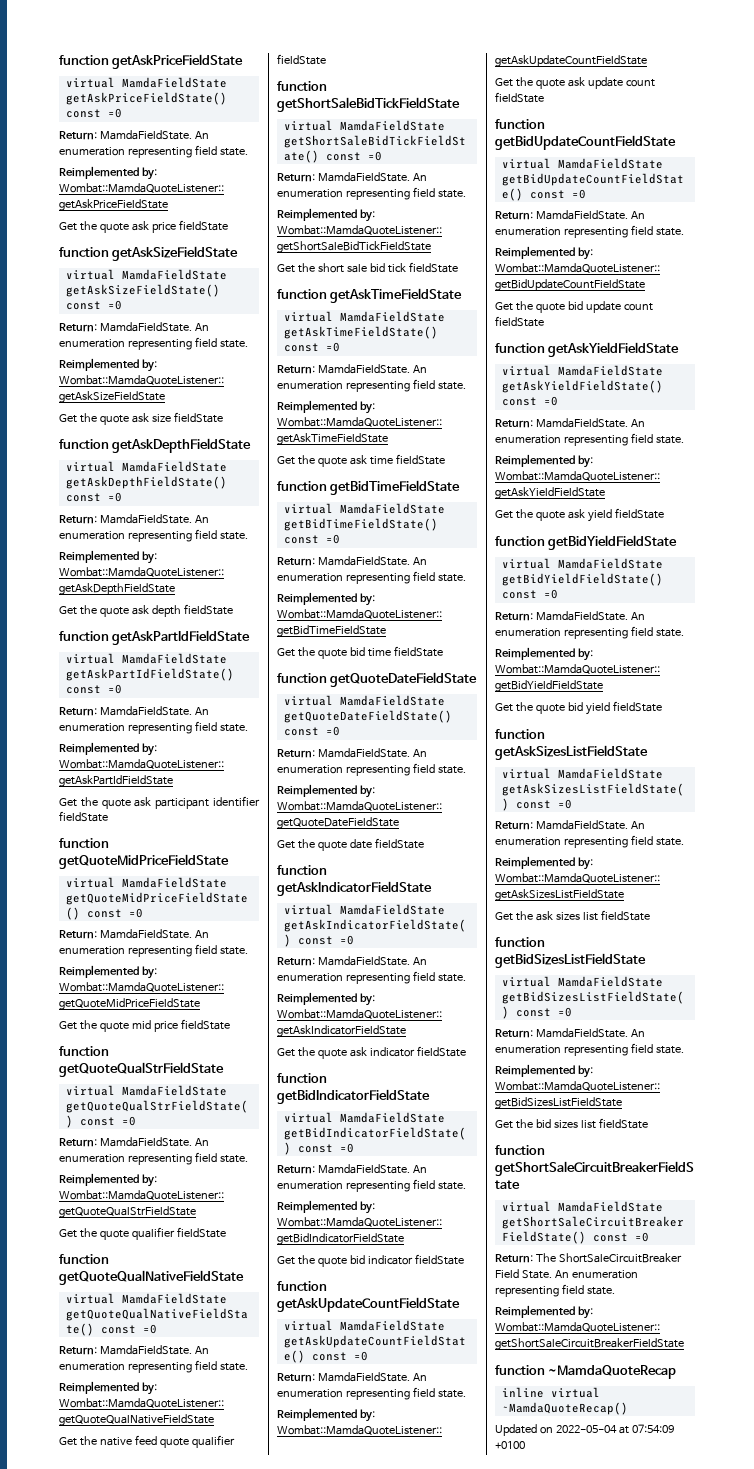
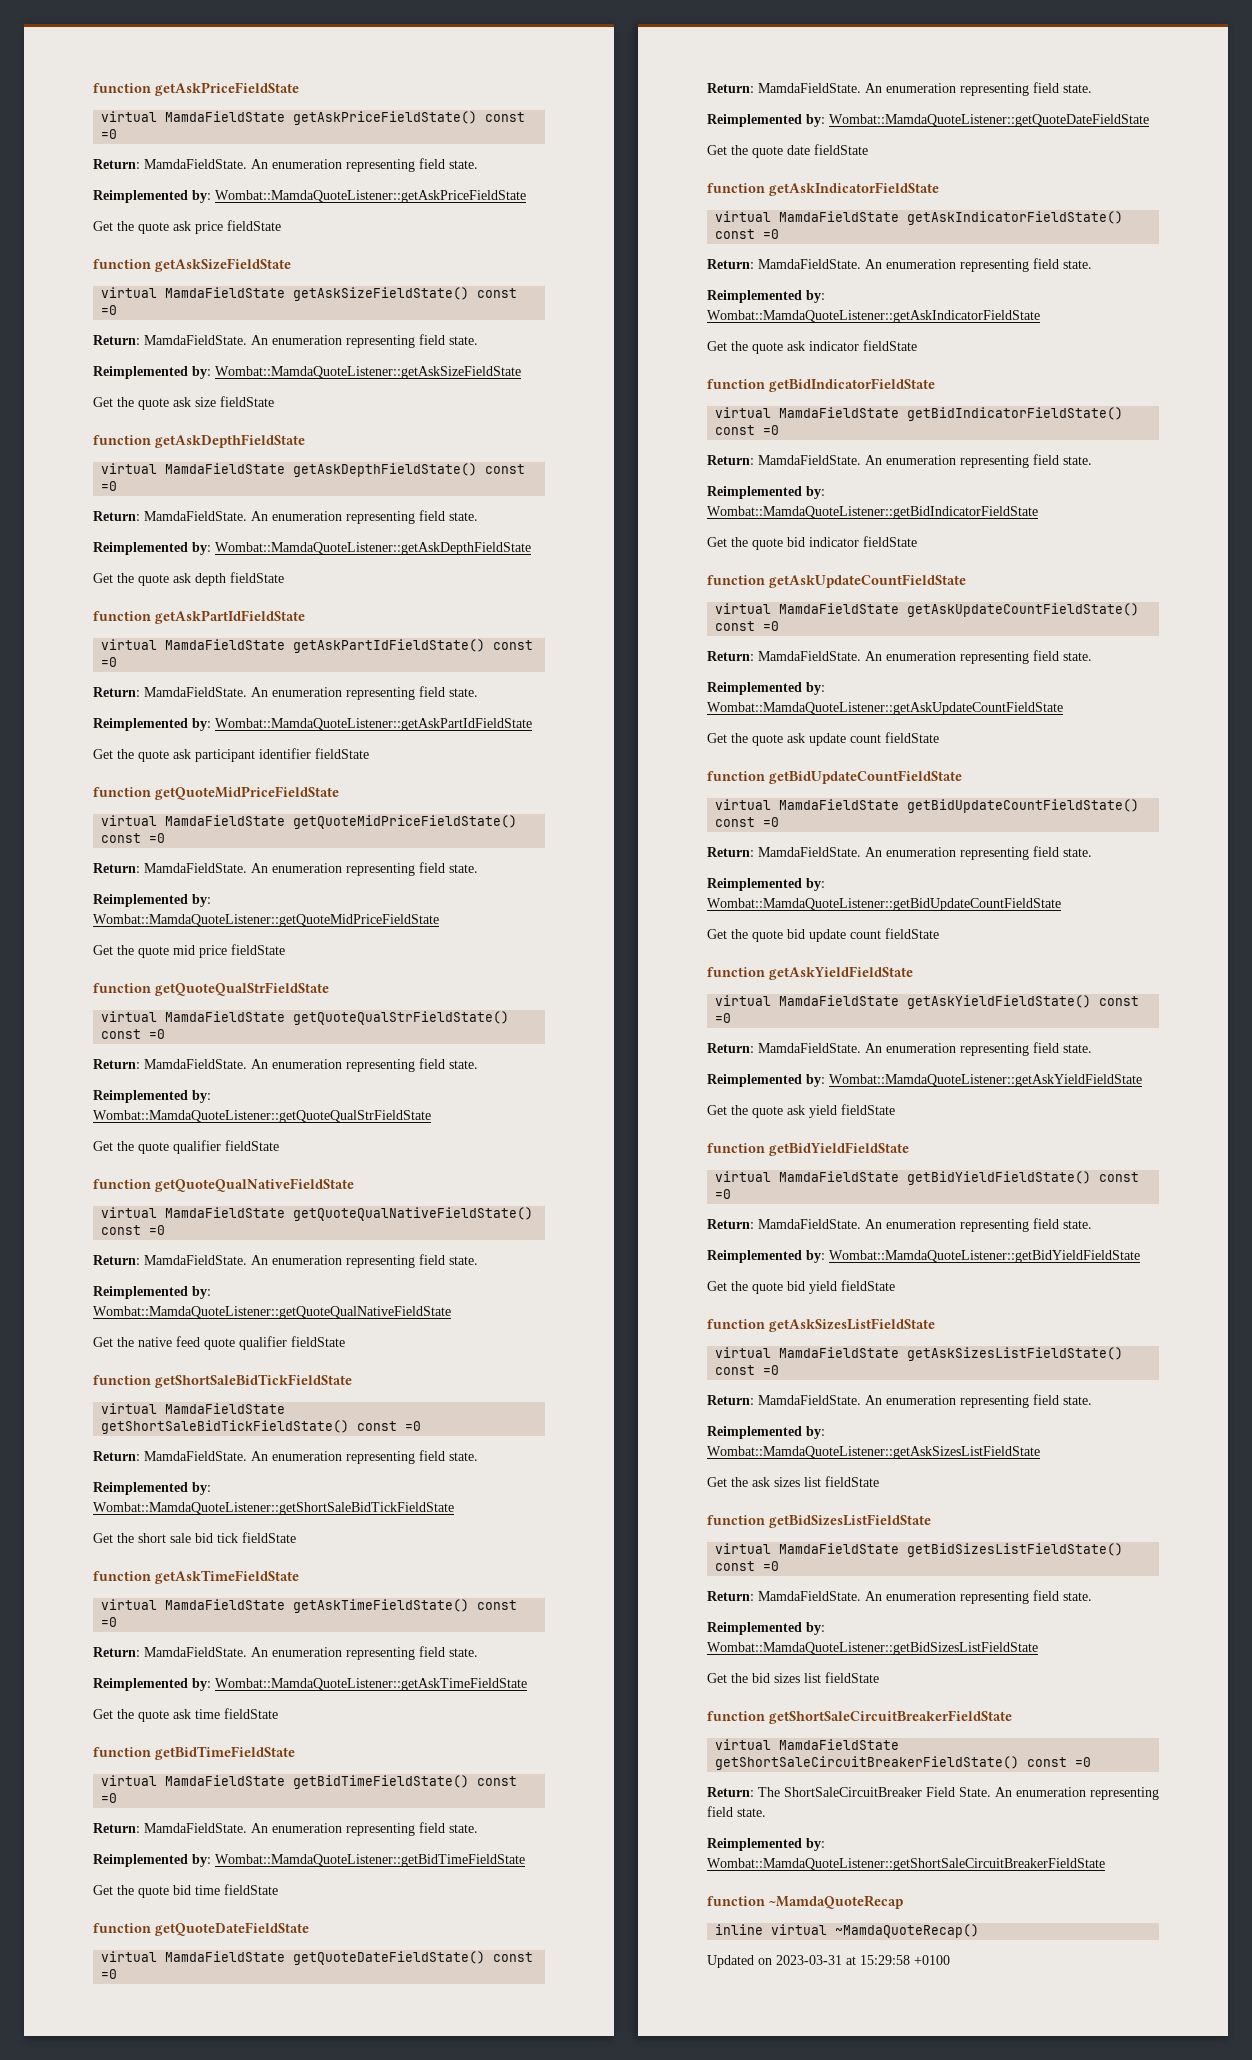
- Updated on 2022-05-04 at 07:54:09 +0100
+ Updated on 2023-03-31 at 15:29:58 +0100

